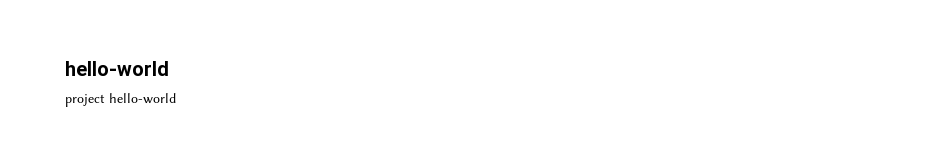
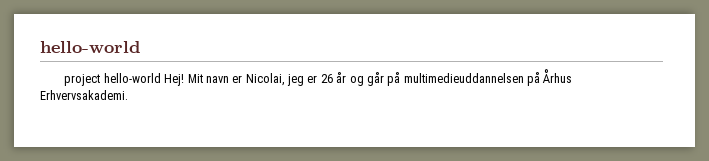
- project hello-world
+ project hello-world Hej! Mit navn er Nicolai, jeg er 26 år og går på multimedieuddannelsen på Århus Erhvervsakademi.

